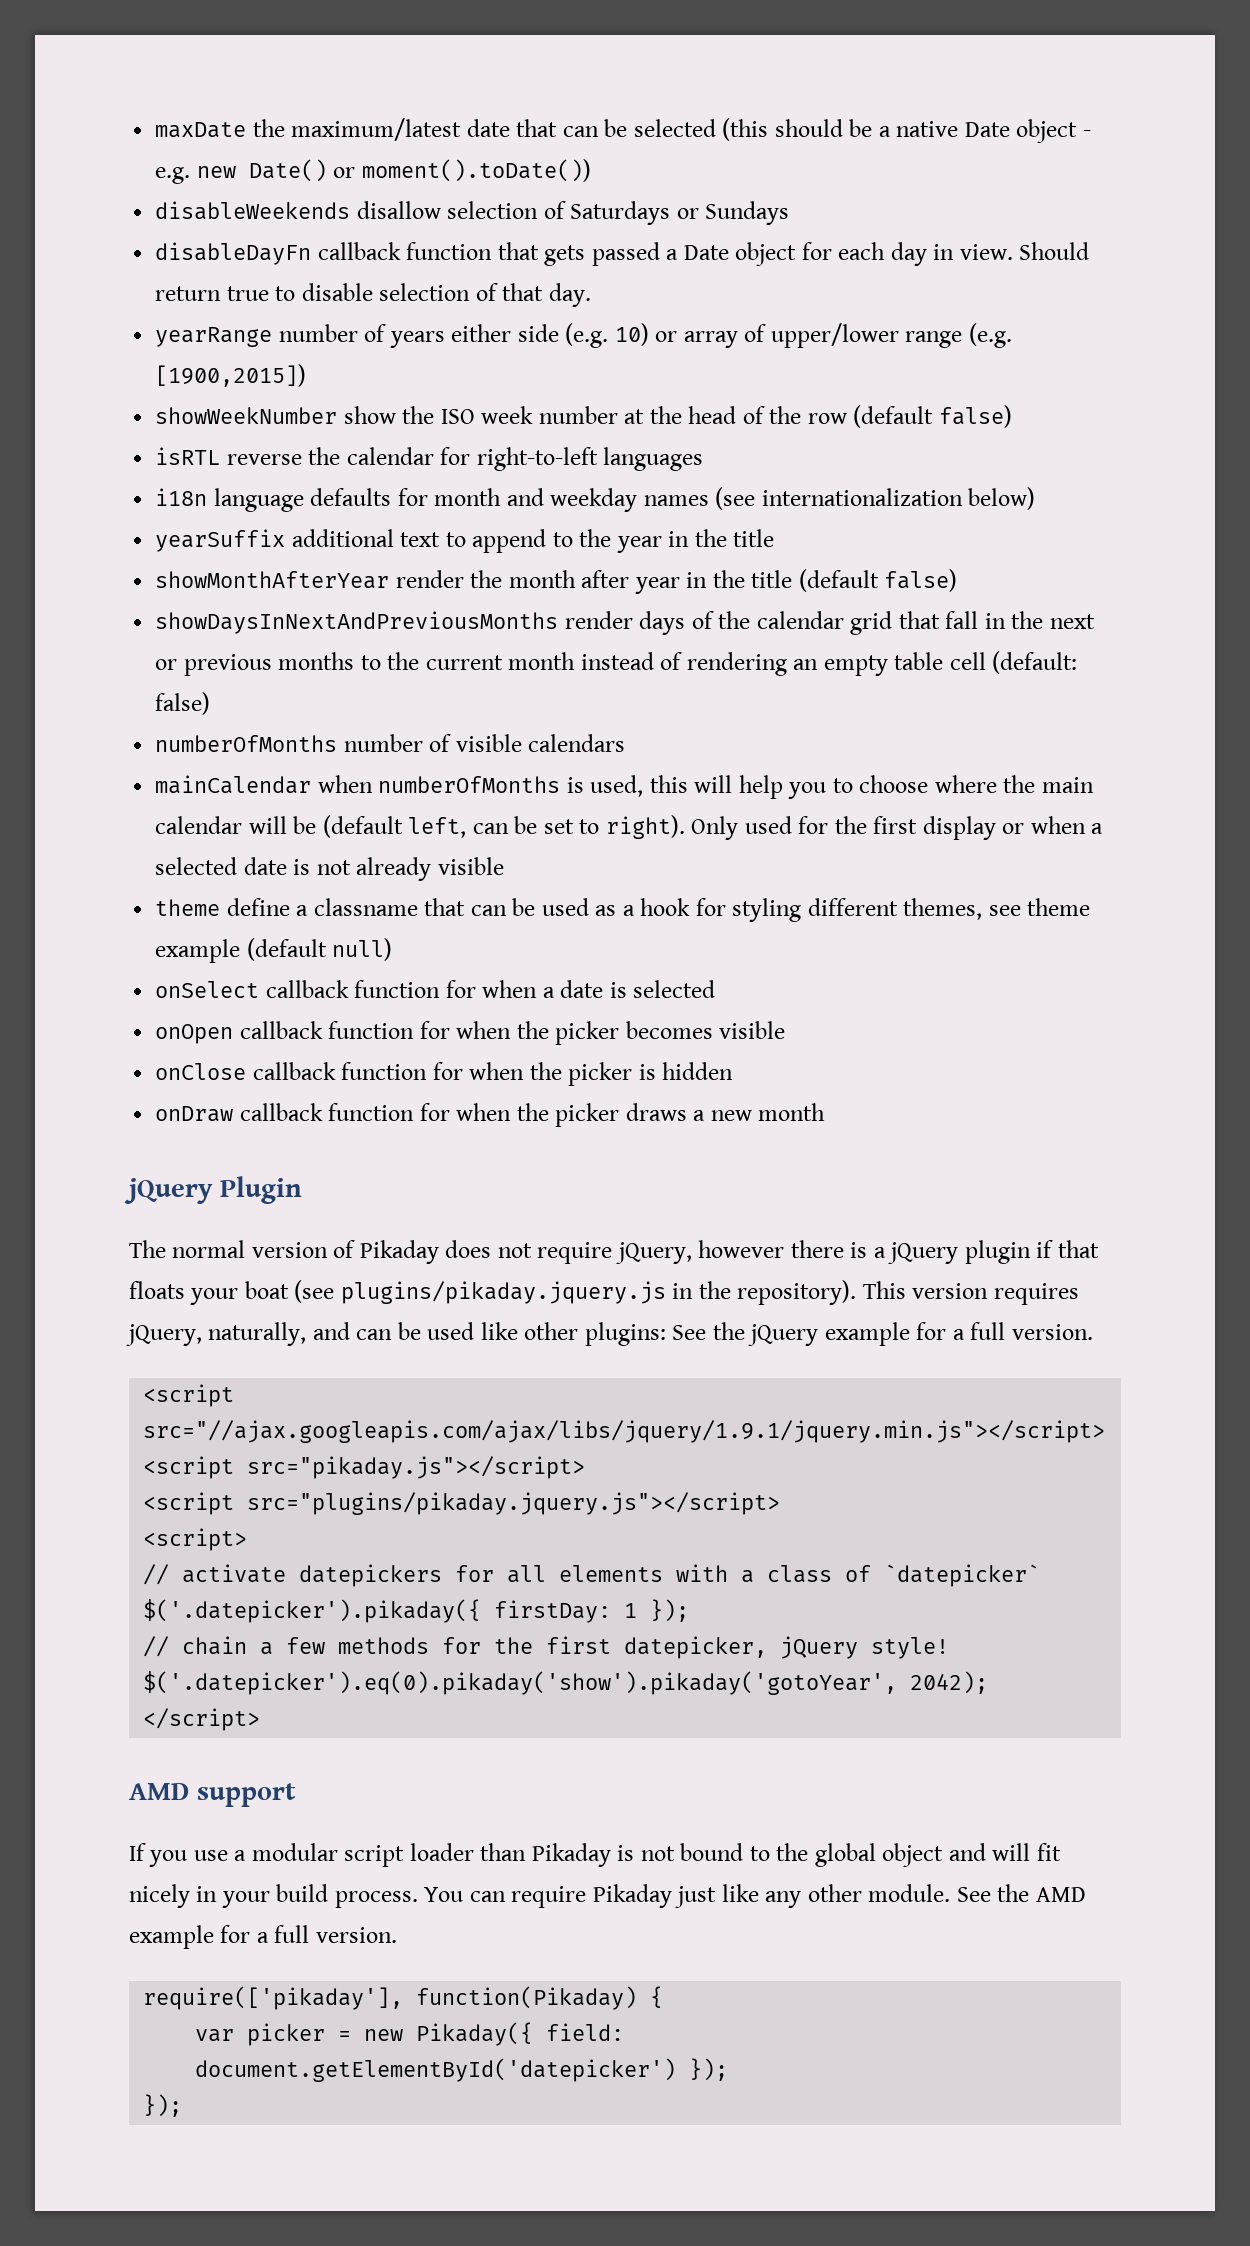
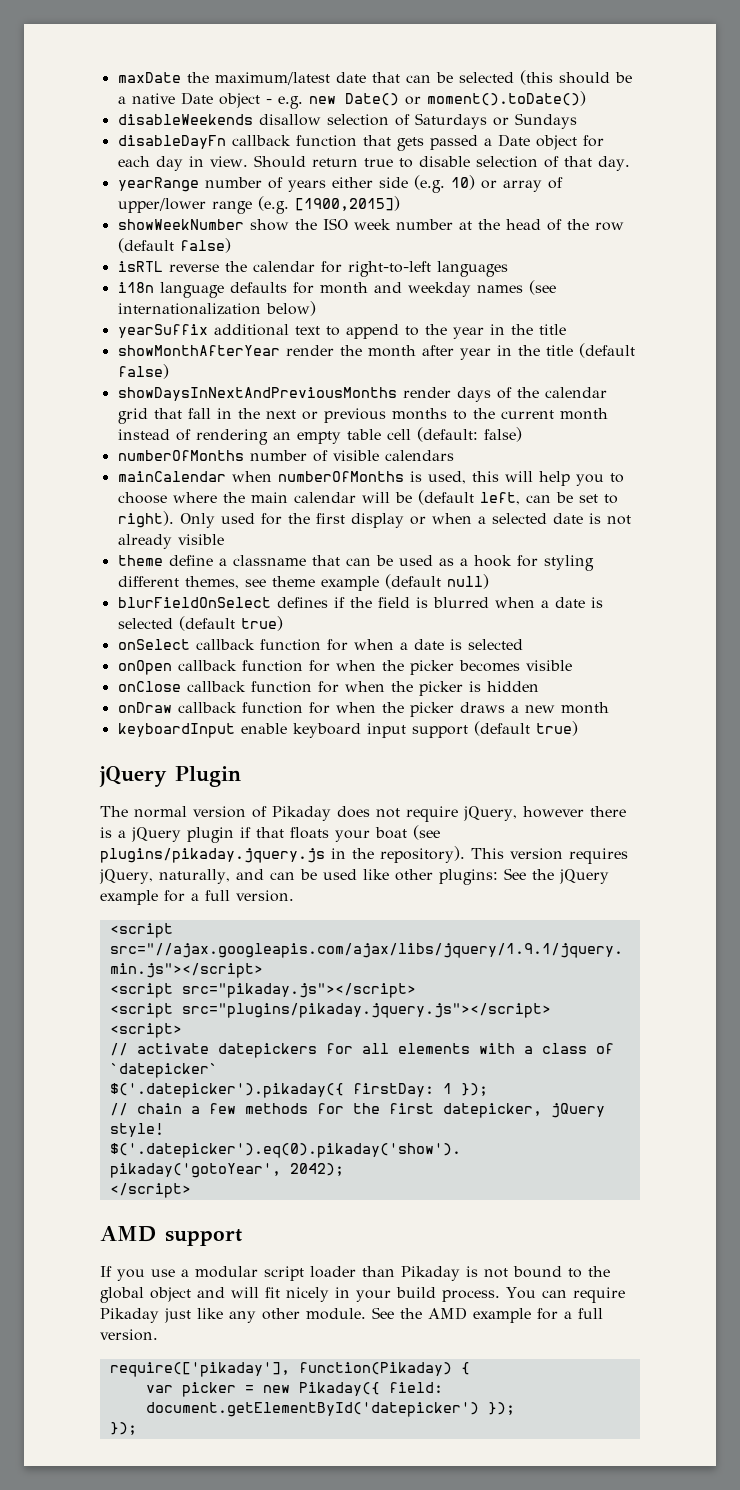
+ blurFieldOnSelect defines if the field is blurred when a date is selected (default true)
+ keyboardInput enable keyboard input support (default true)

